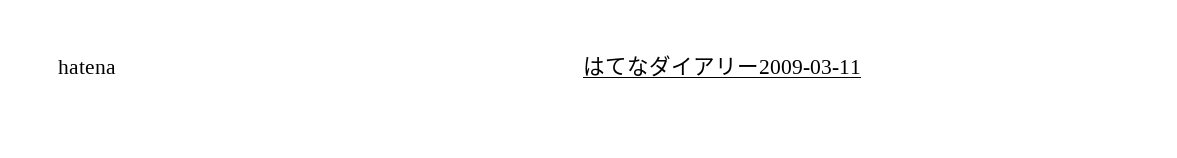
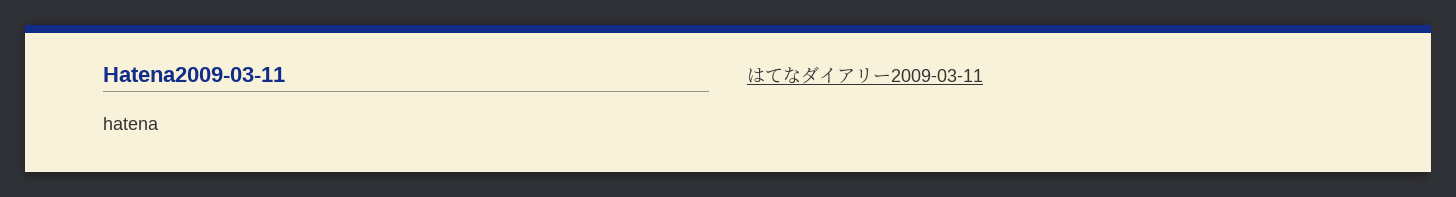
+ Hatena2009-03-11

